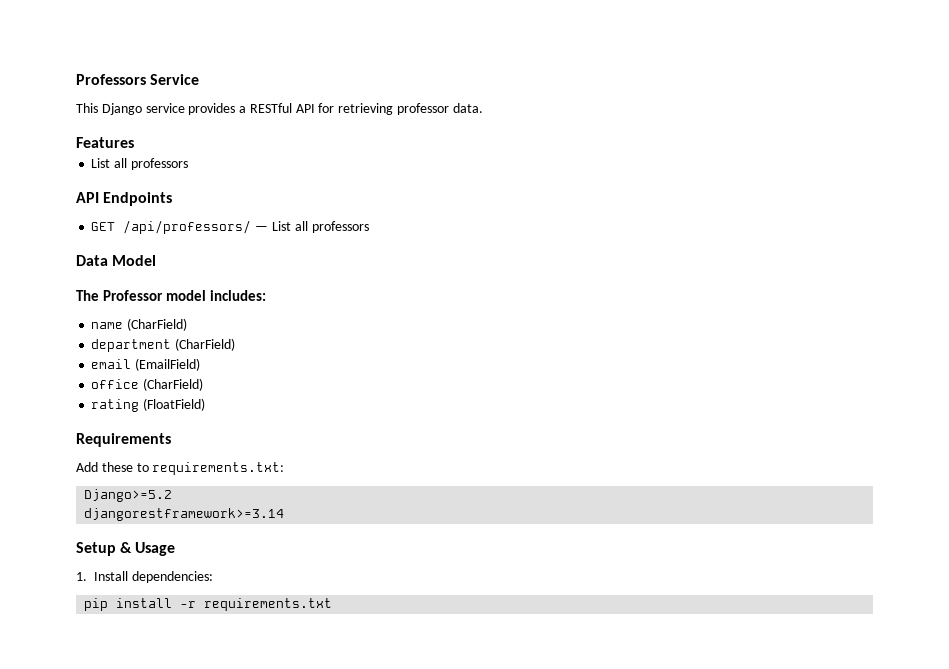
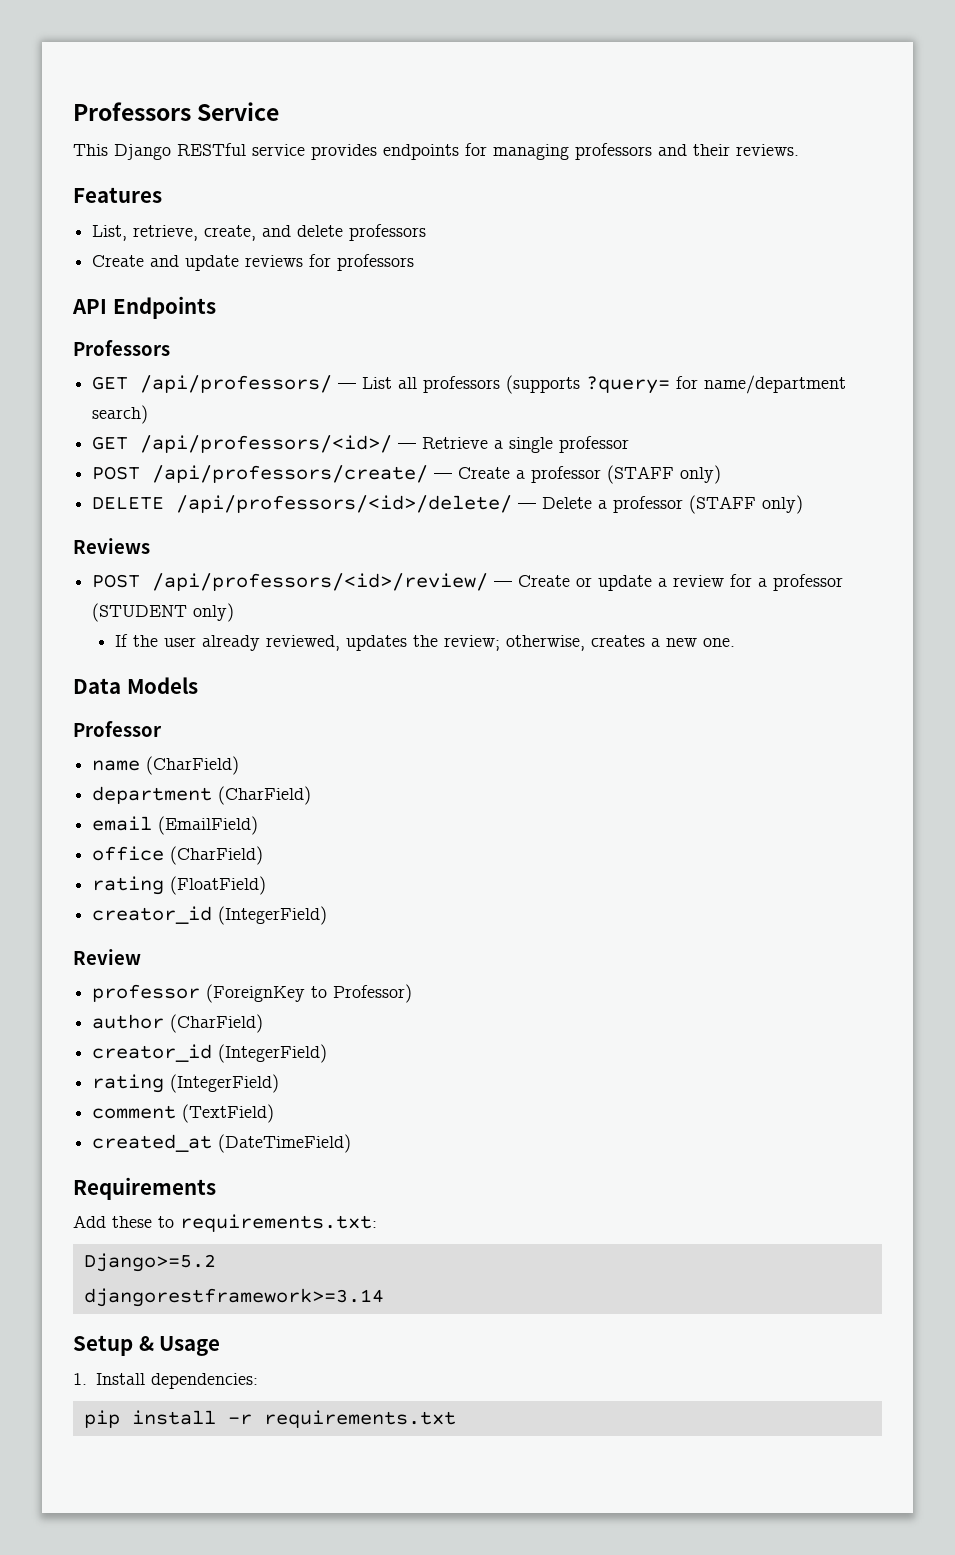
- This Django service provides a RESTful API for retrieving professor data.
+ This Django RESTful service provides endpoints for managing professors and their reviews.
  Features
- List all professors
+ List, retrieve, create, and delete professors
+ Create and update reviews for professors
  API Endpoints
+ Professors
- GET /api/professors/ — List all professors
+ GET /api/professors/ — List all professors (supports ?query= for name/department search)
+ GET /api/professors/<id>/ — Retrieve a single professor
+ POST /api/professors/create/ — Create a professor (STAFF only)
+ DELETE /api/professors/<id>/delete/ — Delete a professor (STAFF only)
+ Reviews
+ POST /api/professors/<id>/review/ — Create or update a review for a professor (STUDENT only)
+ If the user already reviewed, updates the review; otherwise, creates a new one.
- Data Model
- The Professor model includes:
+ Data Models
+ Professor
  rating (FloatField)
+ creator_id (IntegerField)
+ Review
+ professor (ForeignKey to Professor)
+ author (CharField)
+ creator_id (IntegerField)
+ rating (IntegerField)
+ comment (TextField)
+ created_at (DateTimeField)

